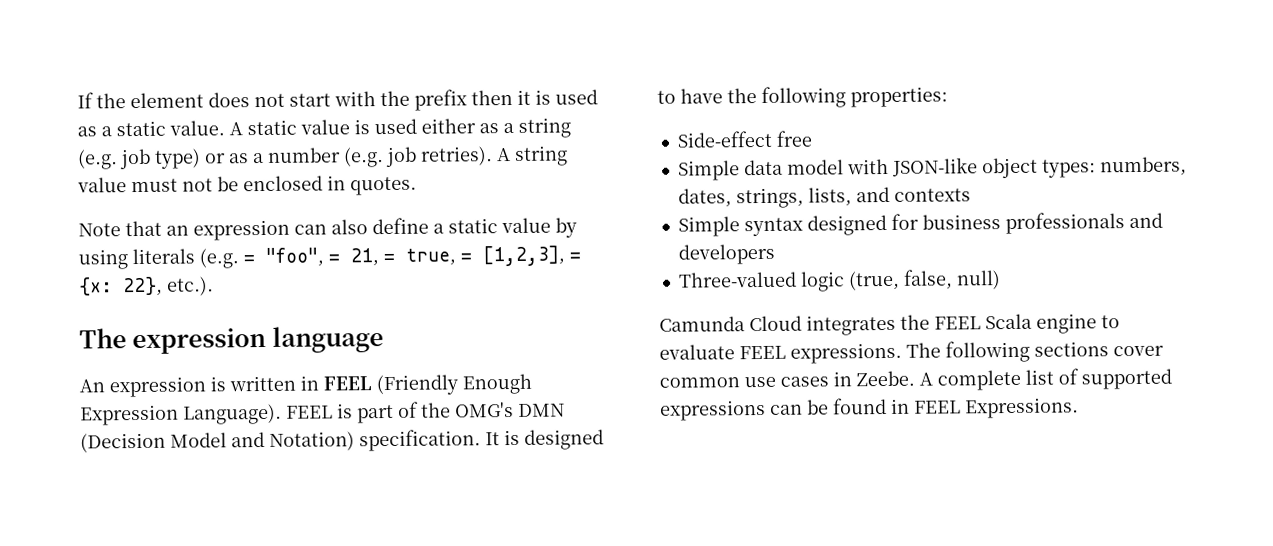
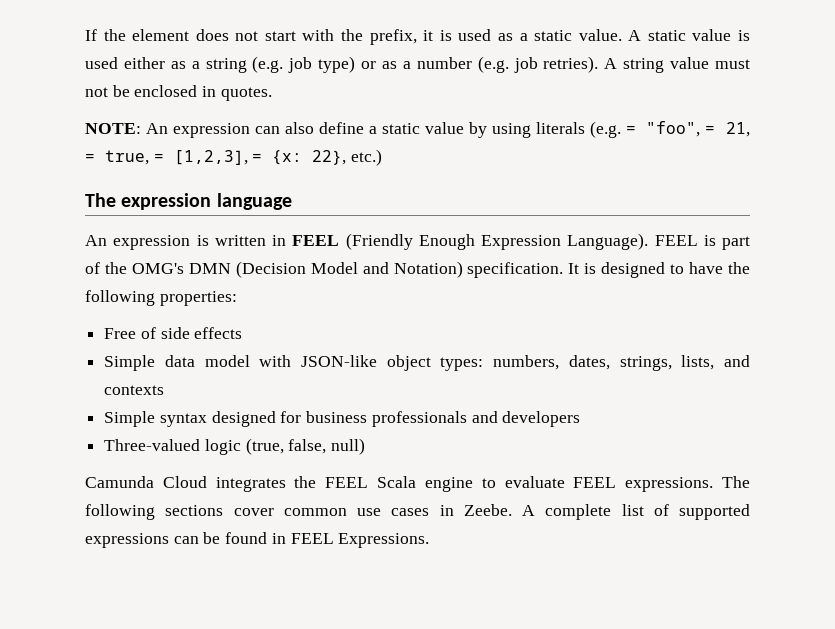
- If the element does not start with the prefix then it is used as a static value.
+ If the element does not start with the prefix, it is used as a static value.
- Note that an expression can also define a static value by using literals (e.g. = "foo", = 21, = true, = [1,2,3], = {x: 22}, etc.).
+ NOTE: An expression can also define a static value by using literals (e.g. = "foo", = 21, = true, = [1,2,3], = {x: 22}, etc.)
- Side-effect free
+ Free of side effects

